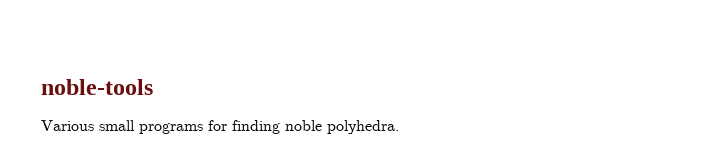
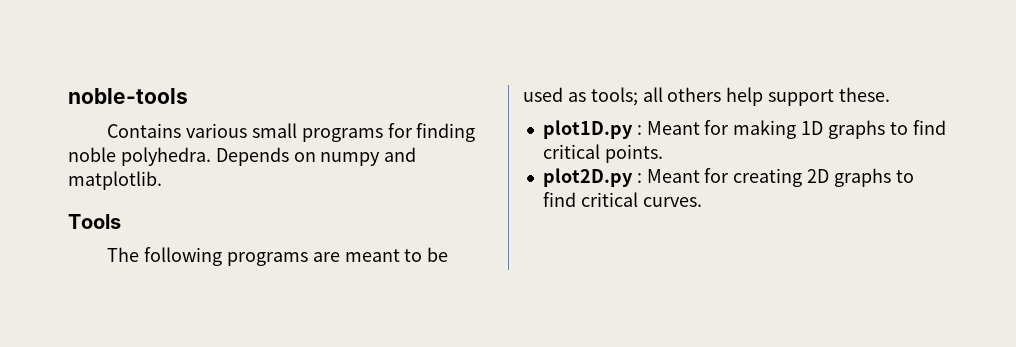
- Various small programs for finding noble polyhedra.
+ Contains various small programs for finding noble polyhedra.
+ Depends on numpy and matplotlib.
+ Tools
+ The following programs are meant to be used as tools; all others help support these.
+ plot1D.py : Meant for making 1D graphs to find critical points.
+ plot2D.py : Meant for creating 2D graphs to find critical curves.

